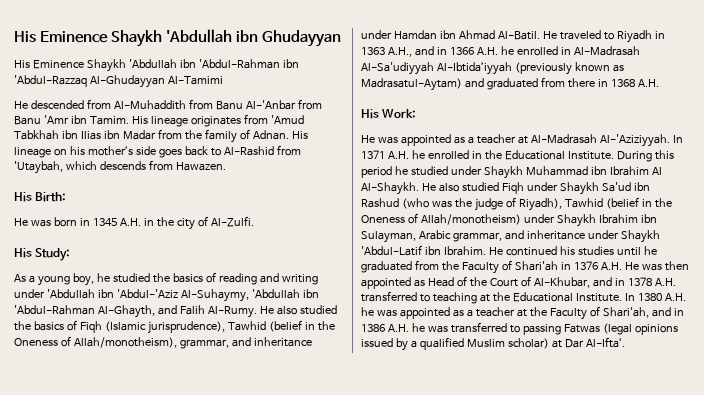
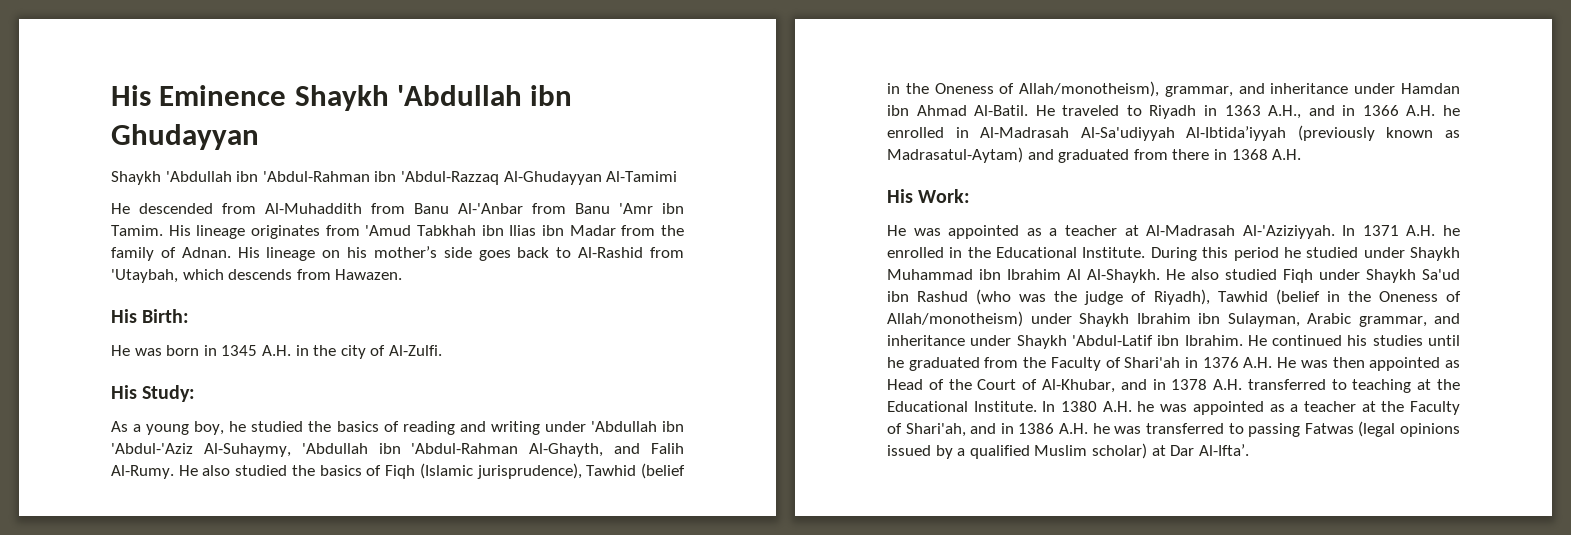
- His Eminence Shaykh 'Abdullah ibn 'Abdul-Rahman ibn 'Abdul-Razzaq Al-Ghudayyan Al-Tamimi
+ Shaykh 'Abdullah ibn 'Abdul-Rahman ibn 'Abdul-Razzaq Al-Ghudayyan Al-Tamimi

